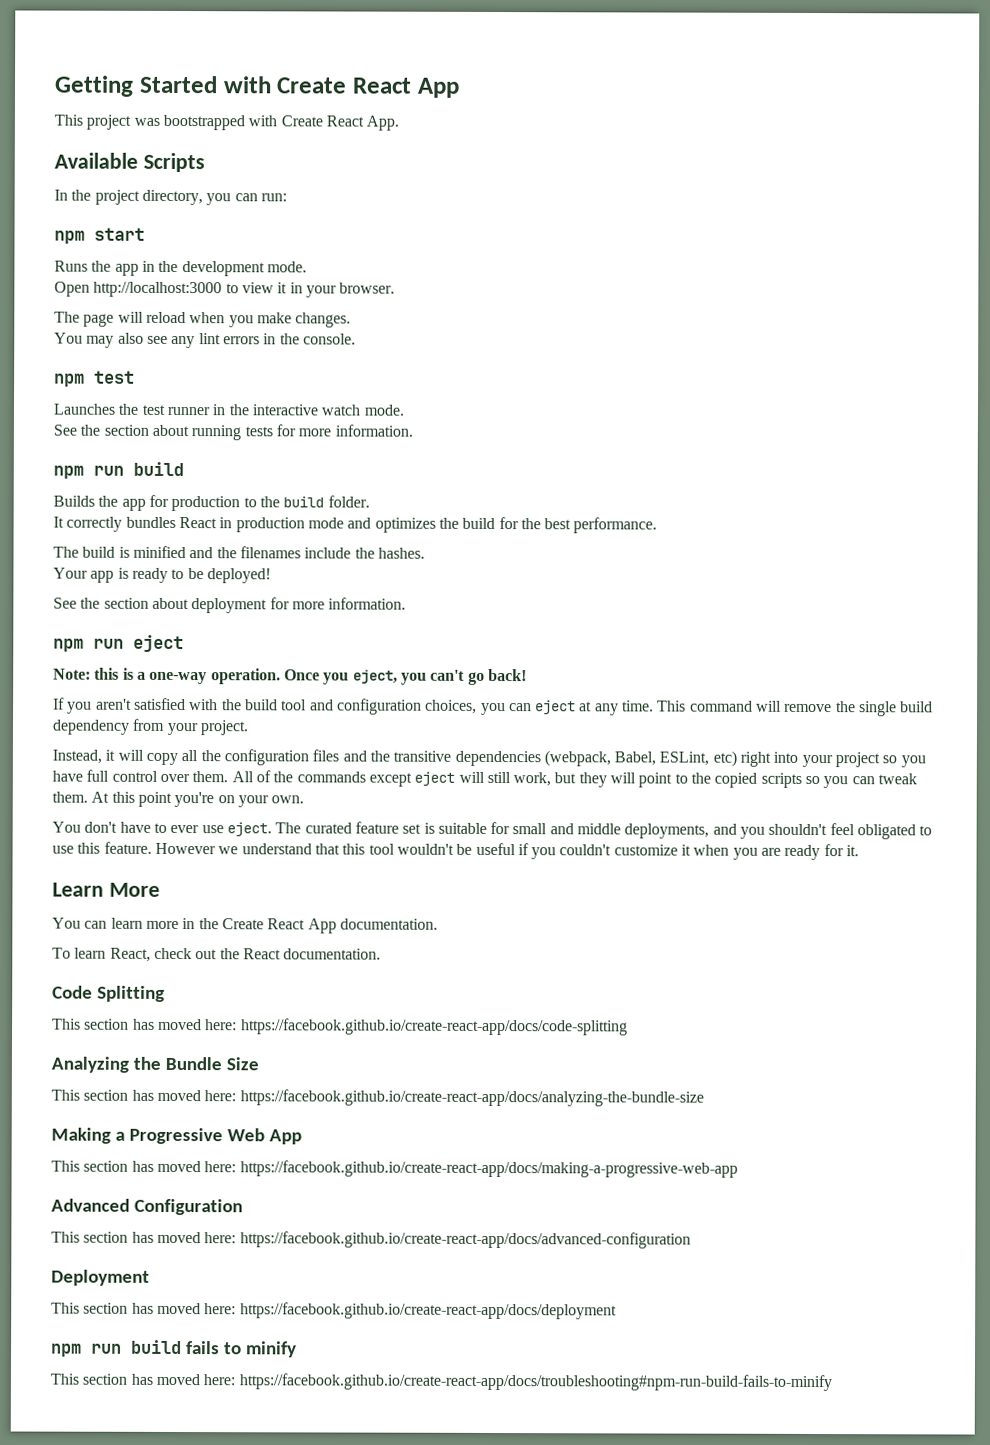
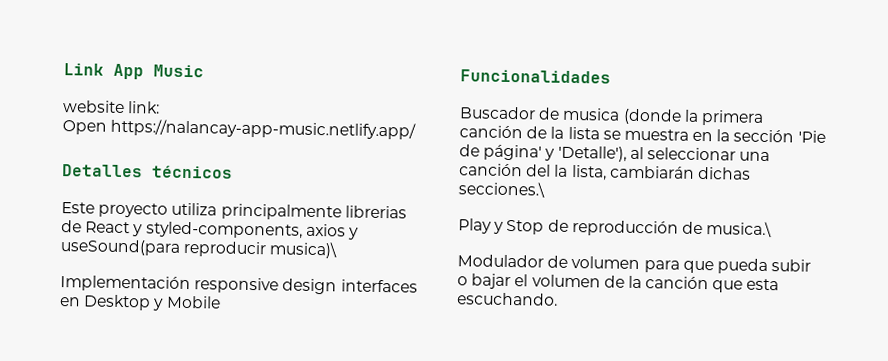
- Getting Started with Create React App
- This project was bootstrapped with Create React App.
- Available Scripts
- In the project directory, you can run:
- npm start
- Runs the app in the development mode.
- Open http://localhost:3000 to view it in your browser.
- The page will reload when you make changes.
- You may also see any lint errors in the console.
- npm test
- Launches the test runner in the interactive watch mode.
- See the section about running tests for more information.
- npm run build
- Builds the app for production to the build folder.
- It correctly bundles React in production mode and optimizes the build for the best performance.
- The build is minified and the filenames include the hashes.
- Your app is ready to be deployed!
- See the section about deployment for more information.
- npm run eject
- Note: this is a one-way operation. Once you eject, you can't go back!
- If you aren't satisfied with the build tool and configuration choices, you can eject at any time. This command will remove the single build dependency from your project.
- Instead, it will copy all the configuration files and the transitive dependencies (webpack, Babel, ESLint, etc) right into your project so you have full control over them. All of the commands except eject will still work, but they will point to the copied scripts so you can tweak them. At this point you're on your own.
- You don't have to ever use eject. The curated feature set is suitable for small and middle deployments, and you shouldn't feel obligated to use this feature. However we understand that this tool wouldn't be useful if you couldn't customize it when you are ready for it.
- Learn More
- You can learn more in the Create React App documentation.
- To learn React, check out the React documentation.
- Code Splitting
- This section has moved here: https://facebook.github.io/create-react-app/docs/code-splitting
- Analyzing the Bundle Size
- This section has moved here: https://facebook.github.io/create-react-app/docs/analyzing-the-bundle-size
- Making a Progressive Web App
- This section has moved here: https://facebook.github.io/create-react-app/docs/making-a-progressive-web-app
- Advanced Configuration
- This section has moved here: https://facebook.github.io/create-react-app/docs/advanced-configuration
- Deployment
- This section has moved here: https://facebook.github.io/create-react-app/docs/deployment
- npm run build fails to minify
- This section has moved here: https://facebook.github.io/create-react-app/docs/troubleshooting#npm-run-build-fails-to-minify
+ Link App Music
+ website link:
+ Open https://nalancay-app-music.netlify.app/
+ Detalles técnicos
+ Este proyecto utiliza principalmente librerias de React y styled-components, axios y useSound(para reproducir musica)\
+ Implementación responsive design interfaces en Desktop y Mobile
+ Funcionalidades
+ Buscador de musica (donde la primera canción de la lista se muestra en la sección 'Pie de página' y 'Detalle'), al seleccionar una canción del la lista, cambiarán dichas secciones.\
+ Play y Stop de reproducción de musica.\
+ Modulador de volumen para que pueda subir o bajar el volumen de la canción que esta escuchando.

